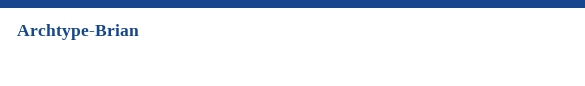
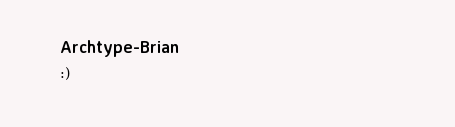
+ :)

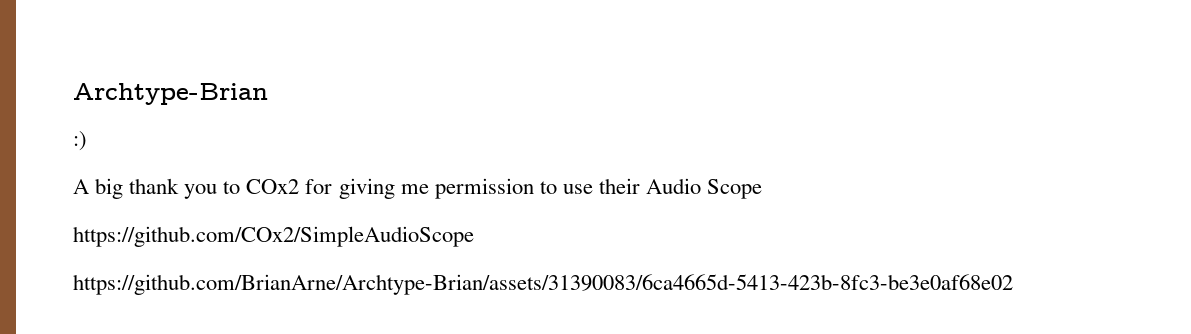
+ A big thank you to COx2 for giving me permission to use their Audio Scope
+ https://github.com/COx2/SimpleAudioScope
+ https://github.com/BrianArne/Archtype-Brian/assets/31390083/6ca4665d-5413-423b-8fc3-be3e0af68e02

